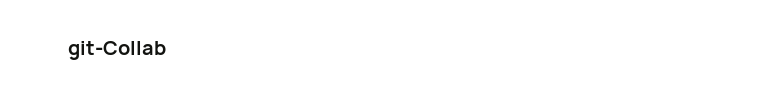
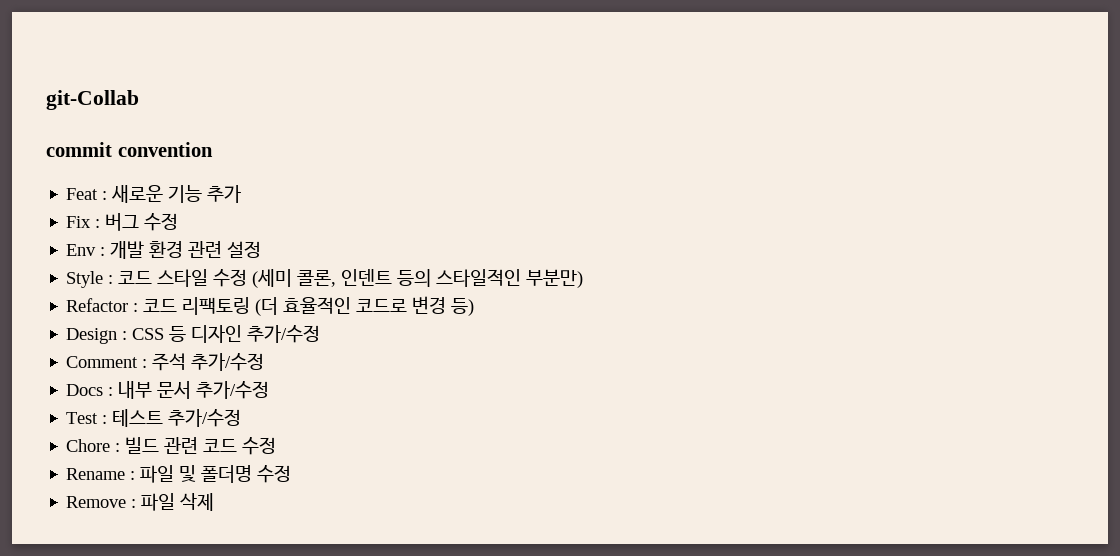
+ commit convention
+ Feat : 새로운 기능 추가
+ Fix : 버그 수정
+ Env : 개발 환경 관련 설정
+ Style : 코드 스타일 수정 (세미 콜론, 인덴트 등의 스타일적인 부분만)
+ Refactor : 코드 리팩토링 (더 효율적인 코드로 변경 등)
+ Design : CSS 등 디자인 추가/수정
+ Comment : 주석 추가/수정
+ Docs : 내부 문서 추가/수정
+ Test : 테스트 추가/수정
+ Chore : 빌드 관련 코드 수정
+ Rename : 파일 및 폴더명 수정
+ Remove : 파일 삭제

